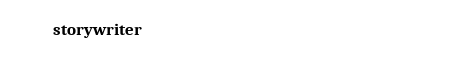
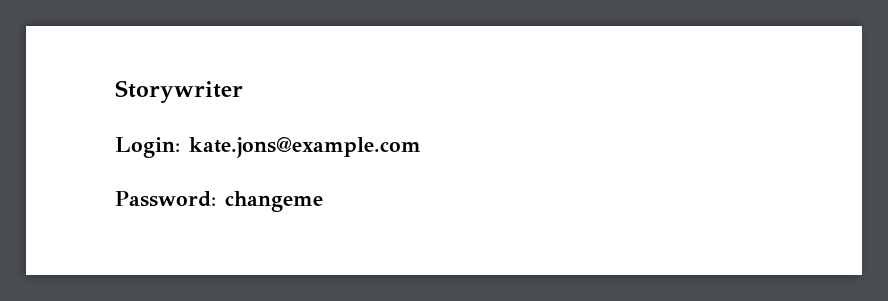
- storywriter
+ Storywriter
+ Login: kate.jons@example.com
+ Password: changeme

